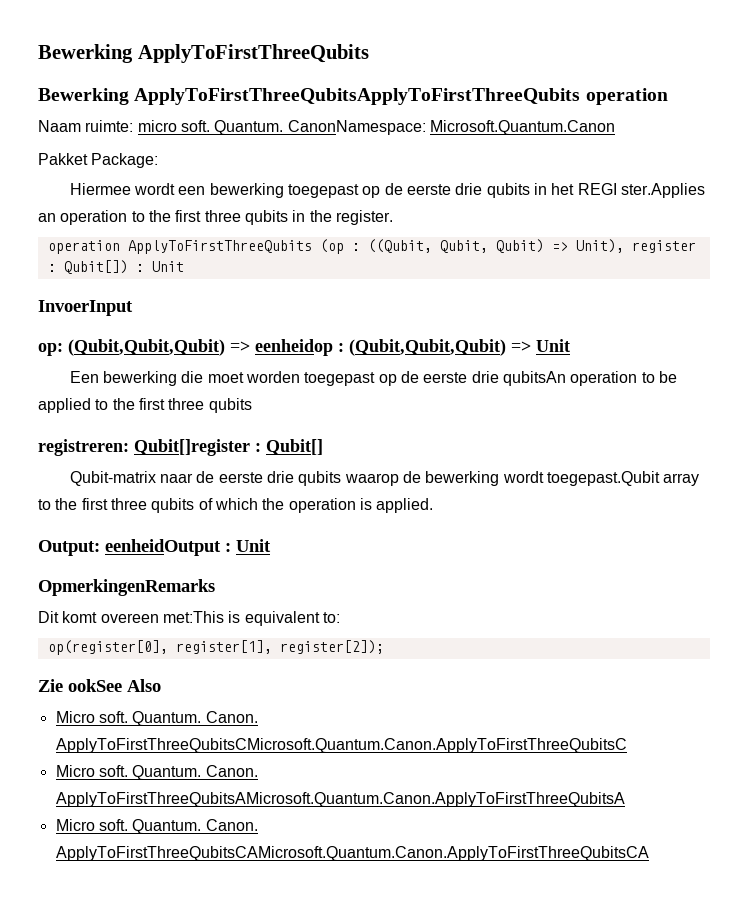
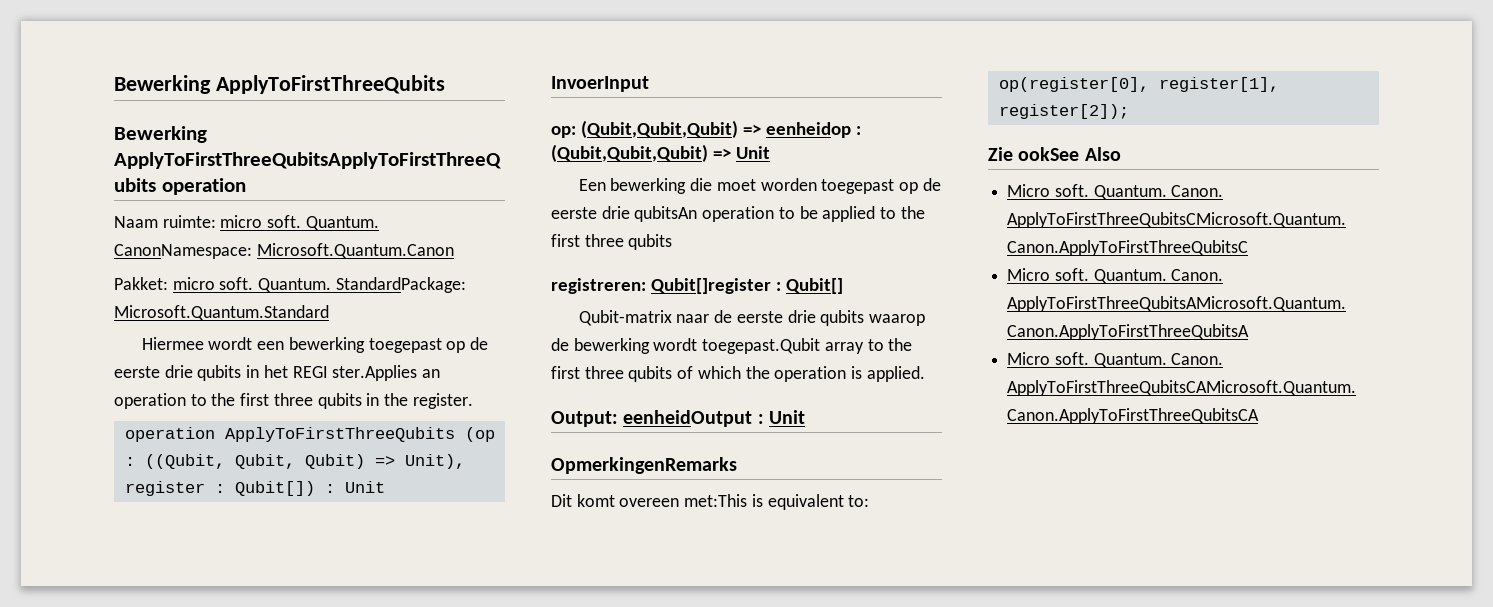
- Pakket Package:
+ Pakket: micro soft. Quantum. StandardPackage: Microsoft.Quantum.Standard

